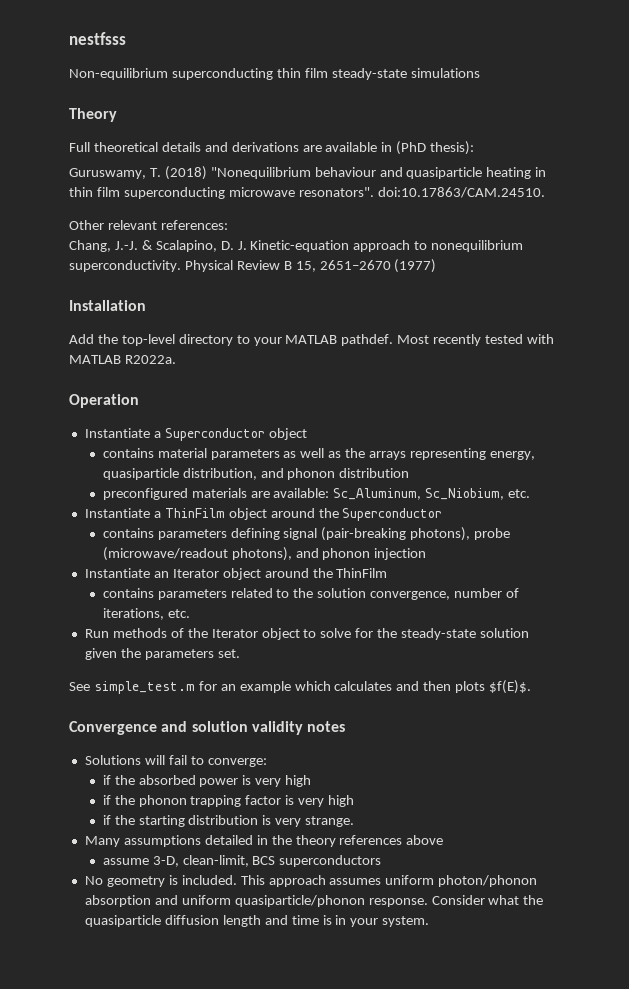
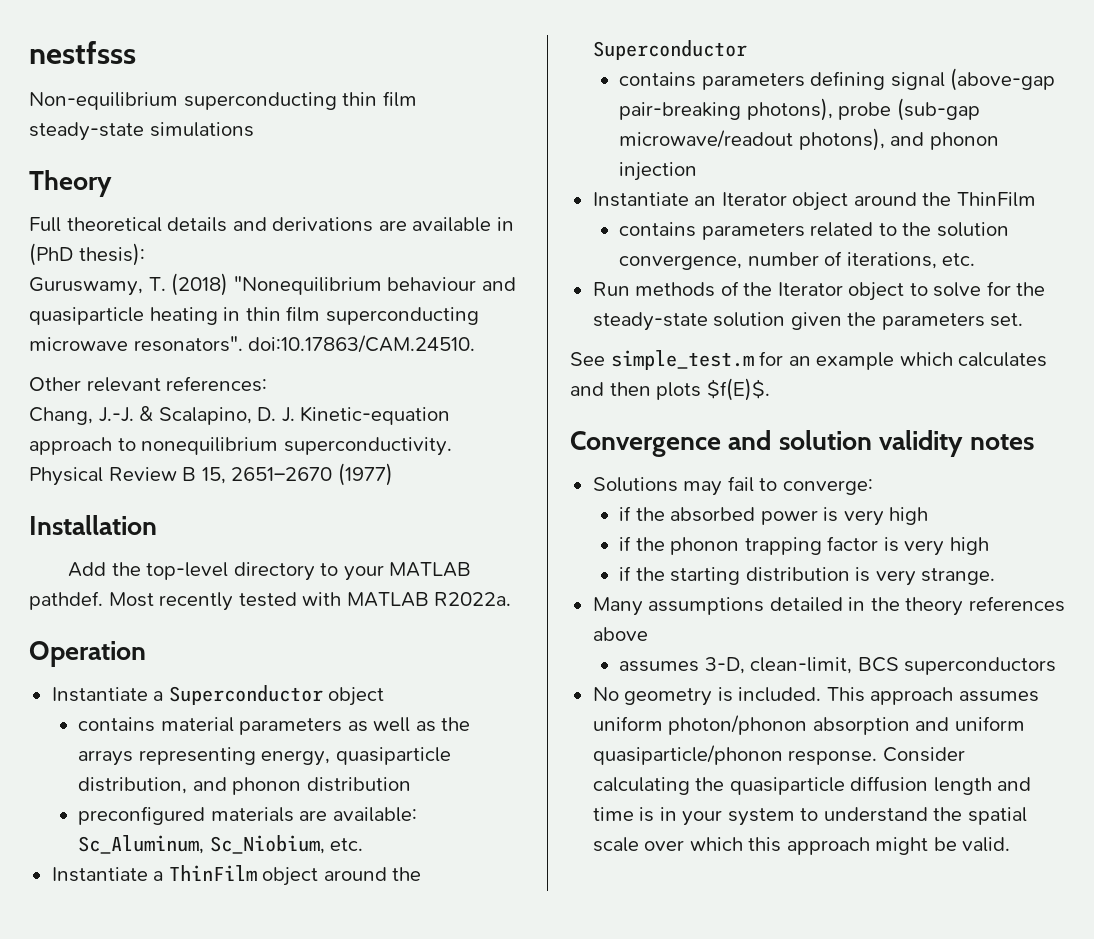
- contains parameters defining signal (pair-breaking photons), probe (microwave/readout photons), and phonon injection
+ contains parameters defining signal (above-gap pair-breaking photons), probe (sub-gap microwave/readout photons), and phonon injection
- Solutions will fail to converge:
+ Solutions may fail to converge:
- assume 3-D, clean-limit, BCS superconductors
+ assumes 3-D, clean-limit, BCS superconductors
- Consider what the quasiparticle diffusion length and time is in your system.
+ Consider calculating the quasiparticle diffusion length and time is in your system to understand the spatial scale over which this approach might be valid.

